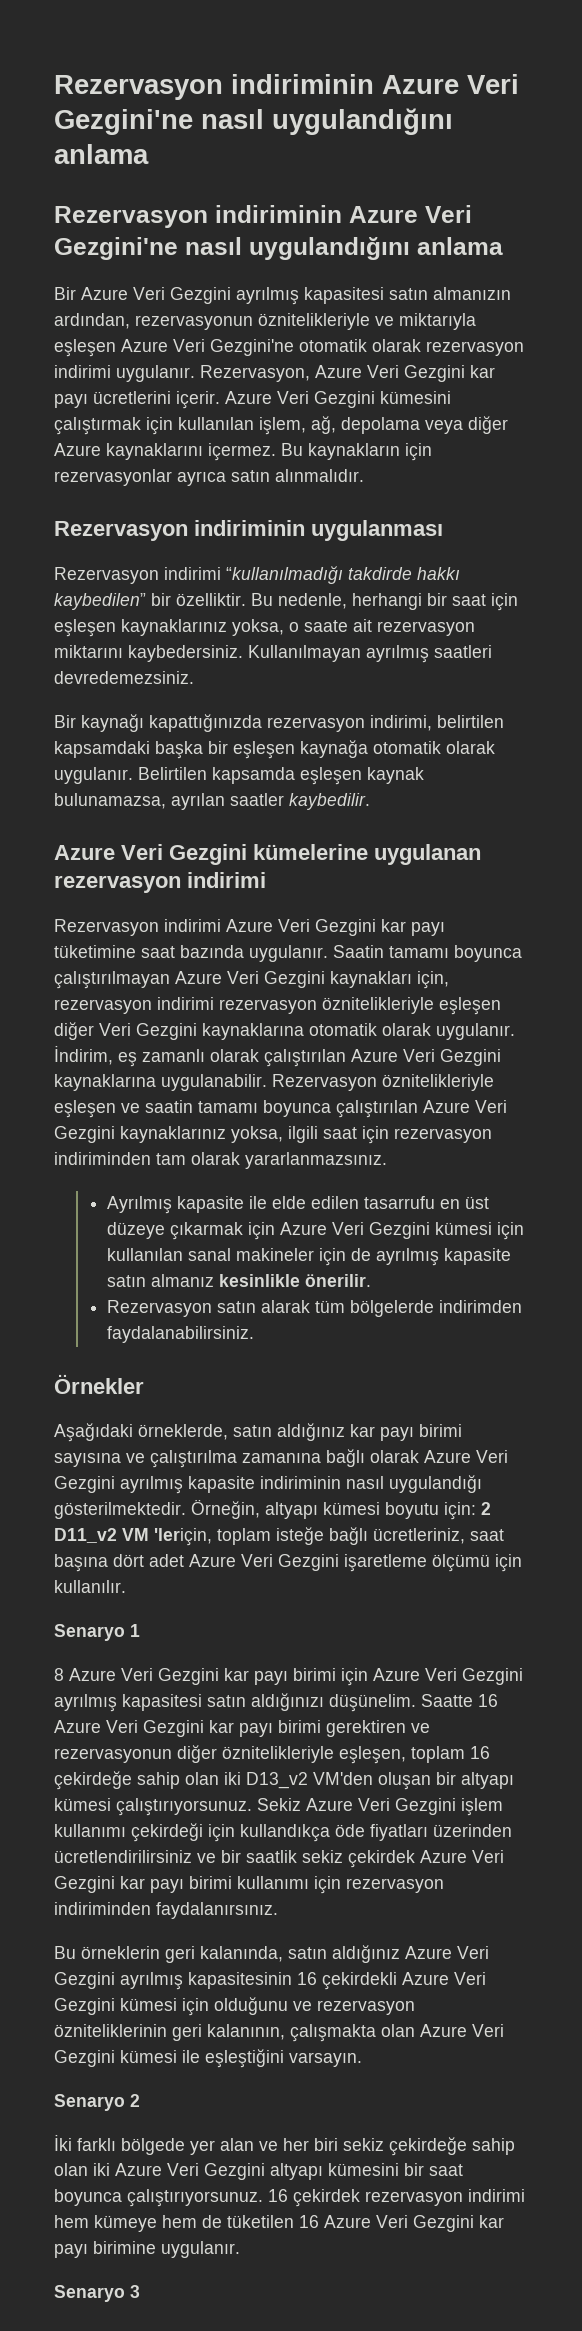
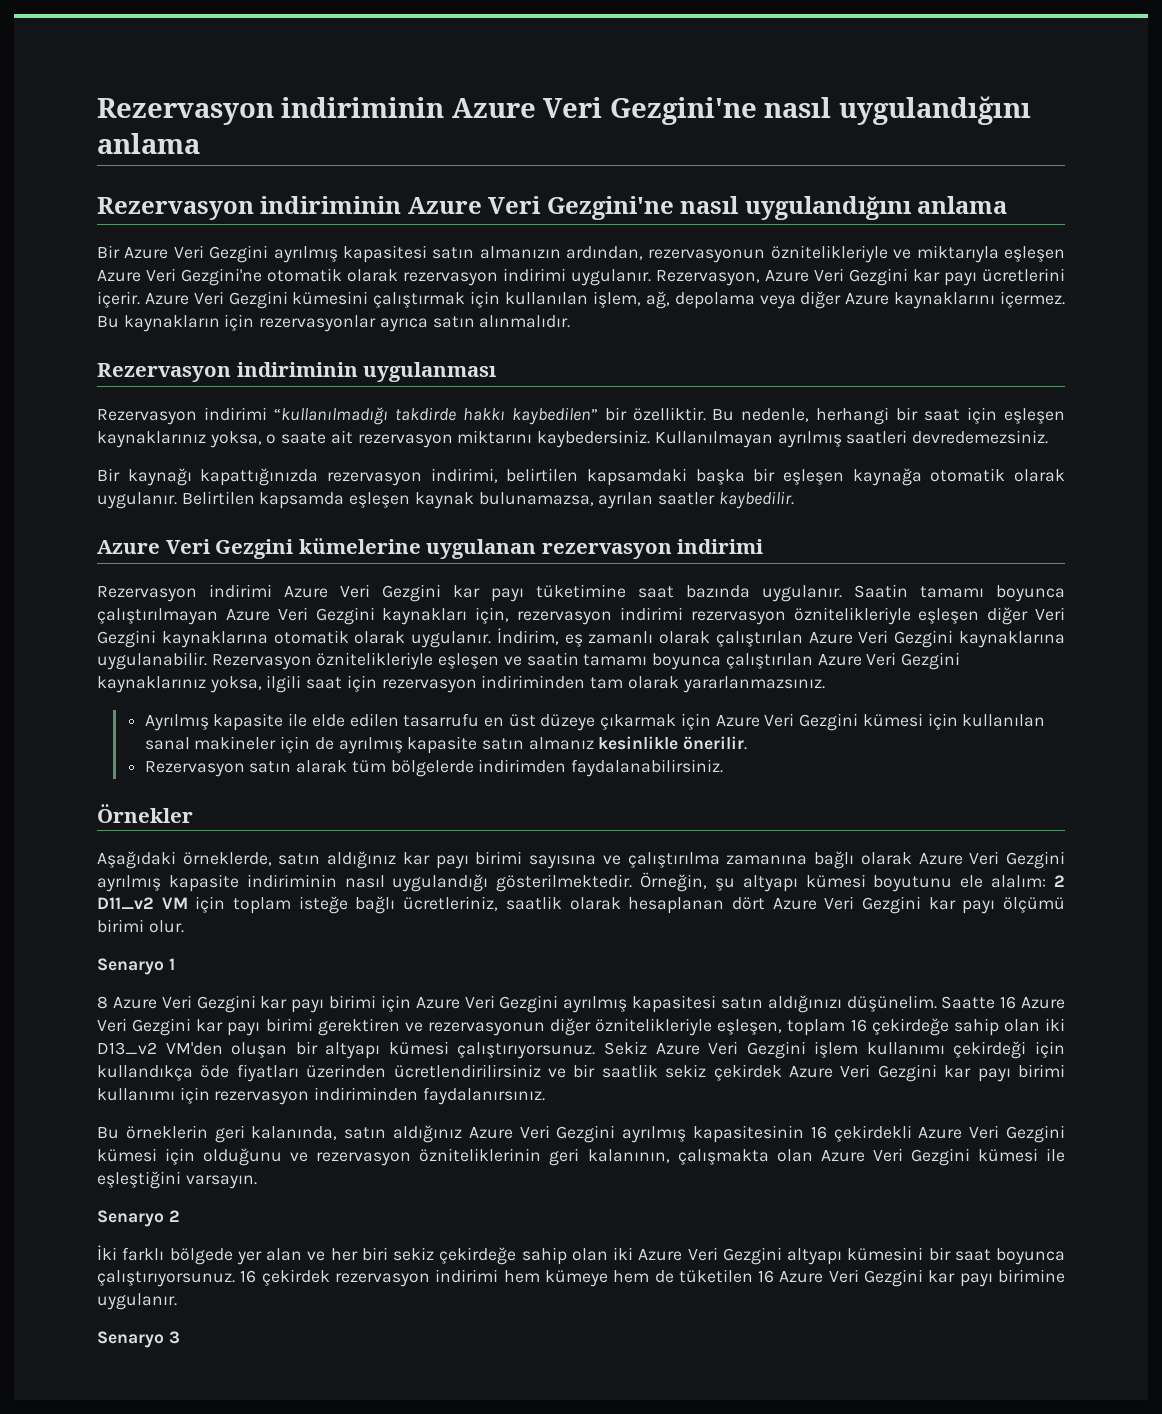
- Örneğin, altyapı kümesi boyutu için: 2 D11_v2 VM 'leriçin, toplam isteğe bağlı ücretleriniz, saat başına dört adet Azure Veri Gezgini işaretleme ölçümü için kullanılır.
+ Örneğin, şu altyapı kümesi boyutunu ele alalım: 2 D11_v2 VM için toplam isteğe bağlı ücretleriniz, saatlik olarak hesaplanan dört Azure Veri Gezgini kar payı ölçümü birimi olur.

